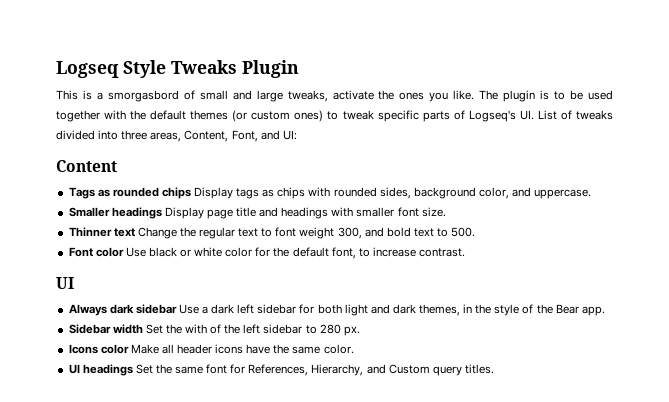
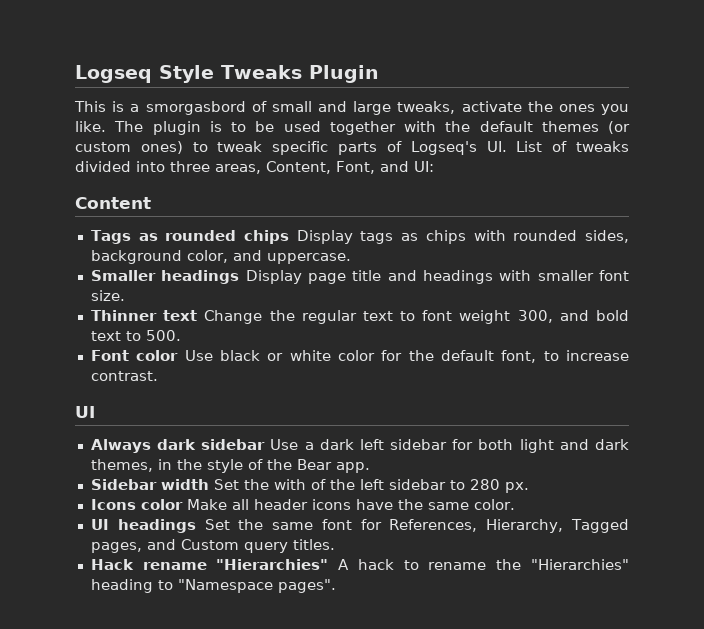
- UI headings Set the same font for References, Hierarchy, and Custom query titles.
+ UI headings Set the same font for References, Hierarchy, Tagged pages, and Custom query titles.
+ Hack rename "Hierarchies" A hack to rename the "Hierarchies" heading to "Namespace pages".

